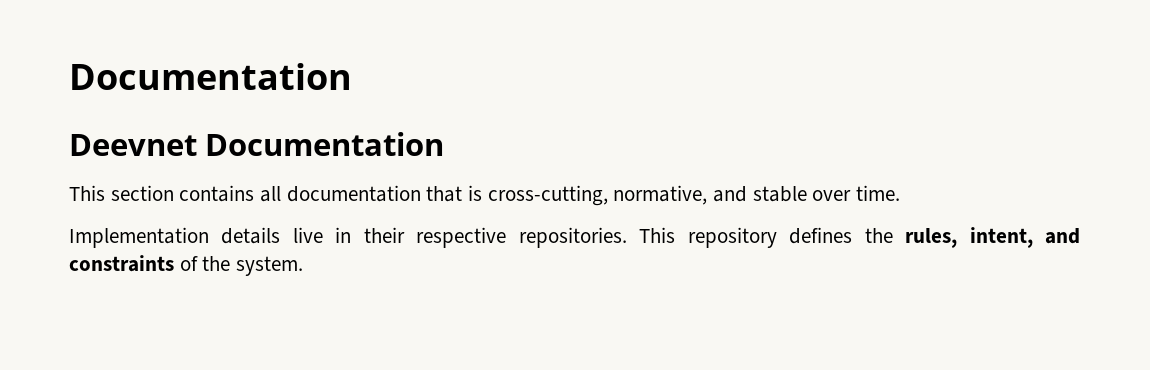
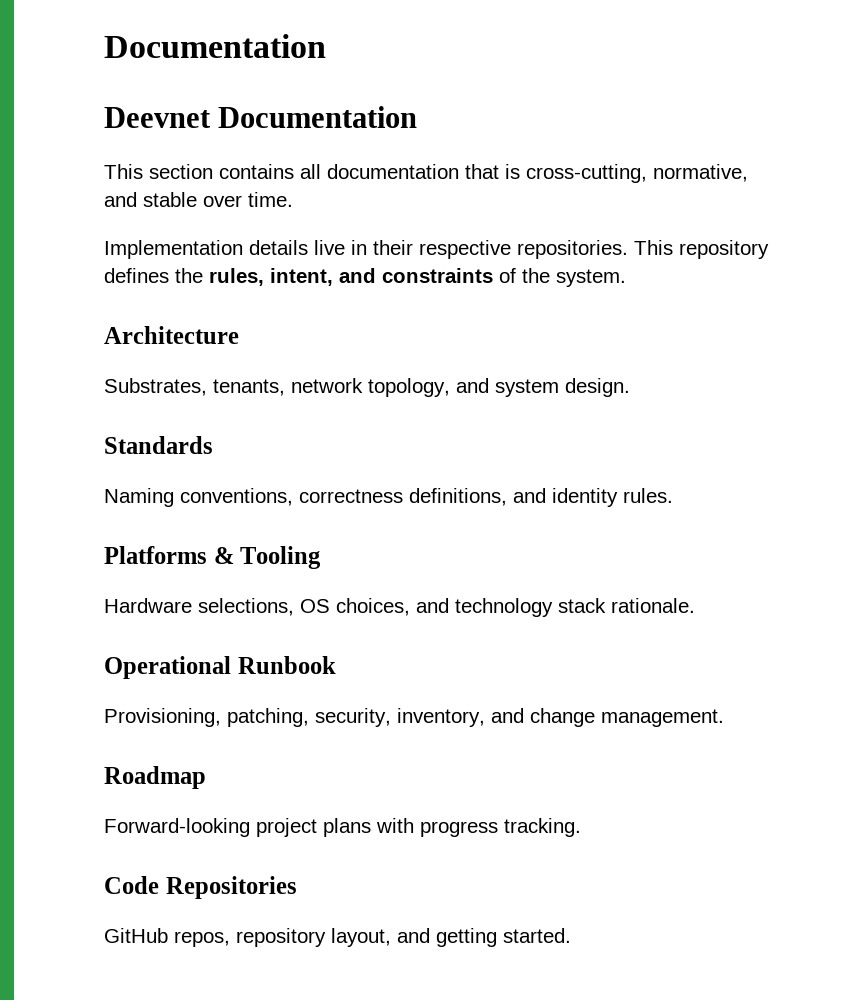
+ Architecture
+ Substrates, tenants, network topology, and system design.
+ Standards
+ Naming conventions, correctness definitions, and identity rules.
+ Platforms & Tooling
+ Hardware selections, OS choices, and technology stack rationale.
+ Operational Runbook
+ Provisioning, patching, security, inventory, and change management.
+ Roadmap
+ Forward-looking project plans with progress tracking.
+ Code Repositories
+ GitHub repos, repository layout, and getting started.

